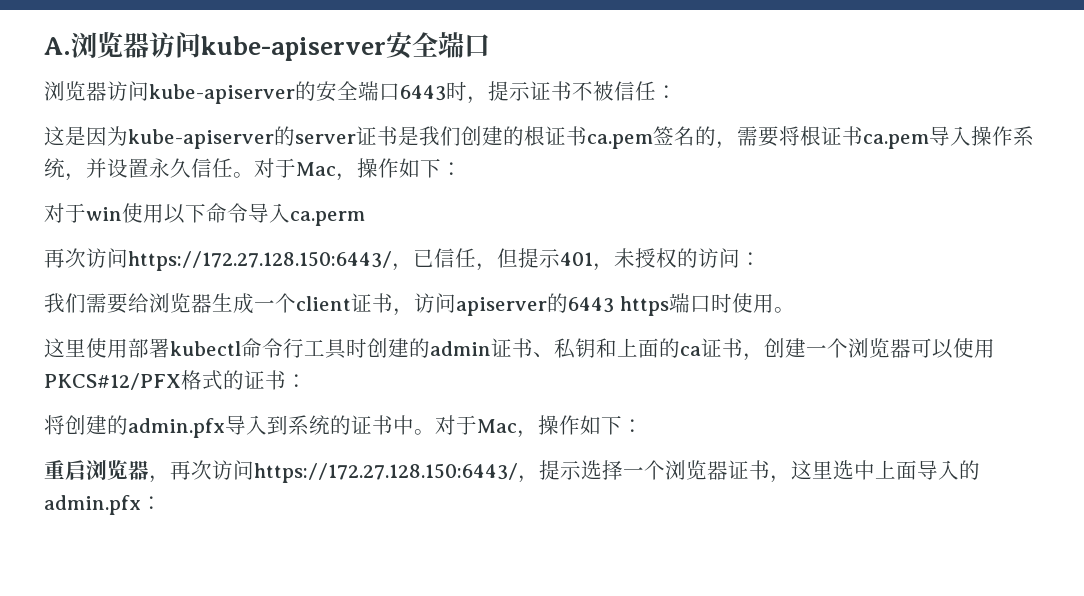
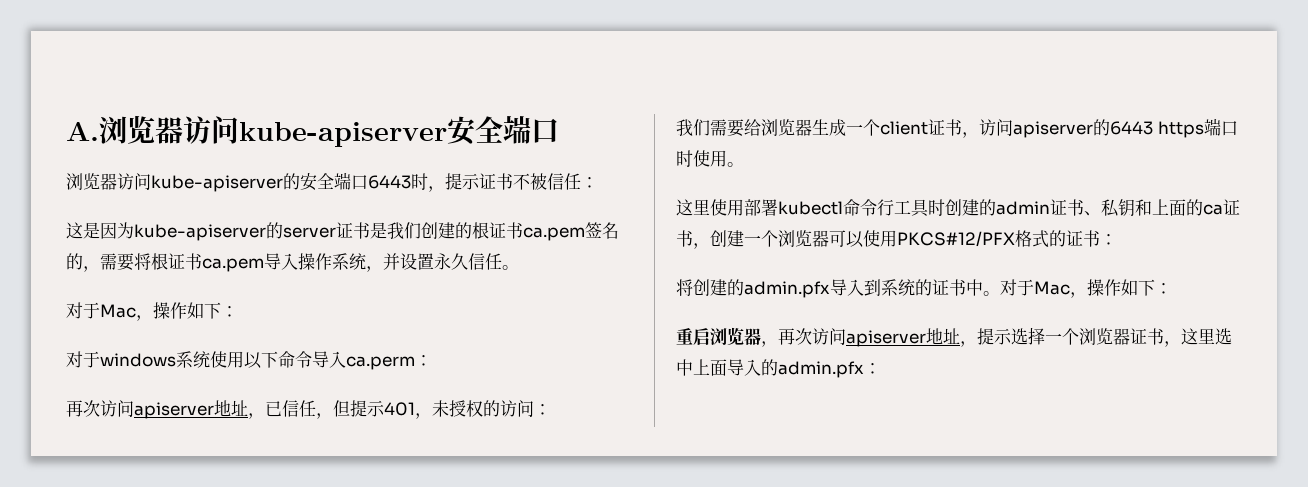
- 这是因为kube-apiserver的server证书是我们创建的根证书ca.pem签名的，需要将根证书ca.pem导入操作系统，并设置永久信任。对于Mac，操作如下：
+ 这是因为kube-apiserver的server证书是我们创建的根证书ca.pem签名的，需要将根证书ca.pem导入操作系统，并设置永久信任。
+ 对于Mac，操作如下：
- 对于win使用以下命令导入ca.perm
- 再次访问https://172.27.128.150:6443/，已信任，但提示401，未授权的访问：
+ 对于windows系统使用以下命令导入ca.perm：
+ 再次访问apiserver地址，已信任，但提示401，未授权的访问：
- 重启浏览器，再次访问https://172.27.128.150:6443/，提示选择一个浏览器证书，这里选中上面导入的admin.pfx：
+ 重启浏览器，再次访问apiserver地址，提示选择一个浏览器证书，这里选中上面导入的admin.pfx：

